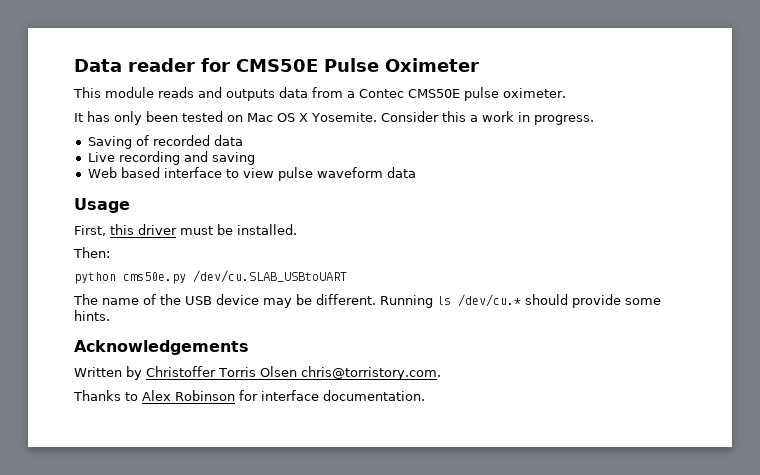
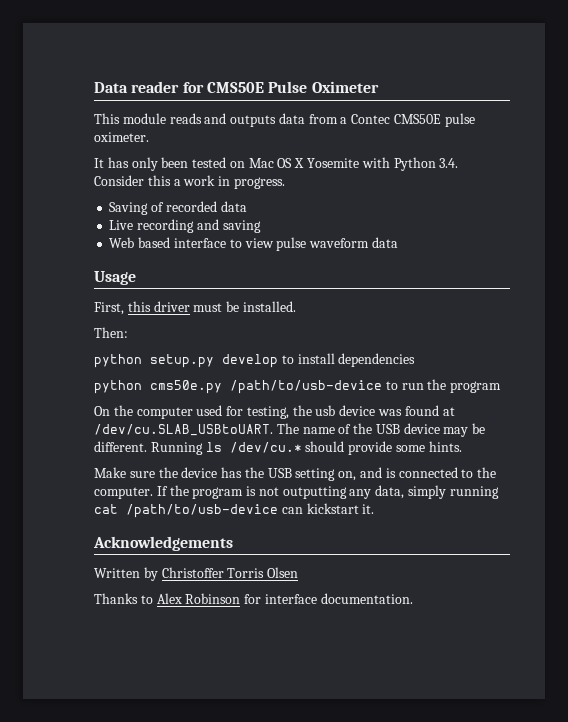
- It has only been tested on Mac OS X Yosemite. Consider this a work in progress.
+ It has only been tested on Mac OS X Yosemite with Python 3.4. Consider this a work in progress.
- python cms50e.py /dev/cu.SLAB_USBtoUART
- The name of the USB device may be different.
+ python setup.py develop to install dependencies
+ python cms50e.py /path/to/usb-device to run the program
+ On the computer used for testing, the usb device was found at /dev/cu.SLAB_USBtoUART. The name of the USB device may be different.
+ Make sure the device has the USB setting on, and is connected to the computer. If the program is not outputting any data, simply running cat /path/to/usb-device can kickstart it.
- Written by Christoffer Torris Olsen chris@torristory.com.
+ Written by Christoffer Torris Olsen

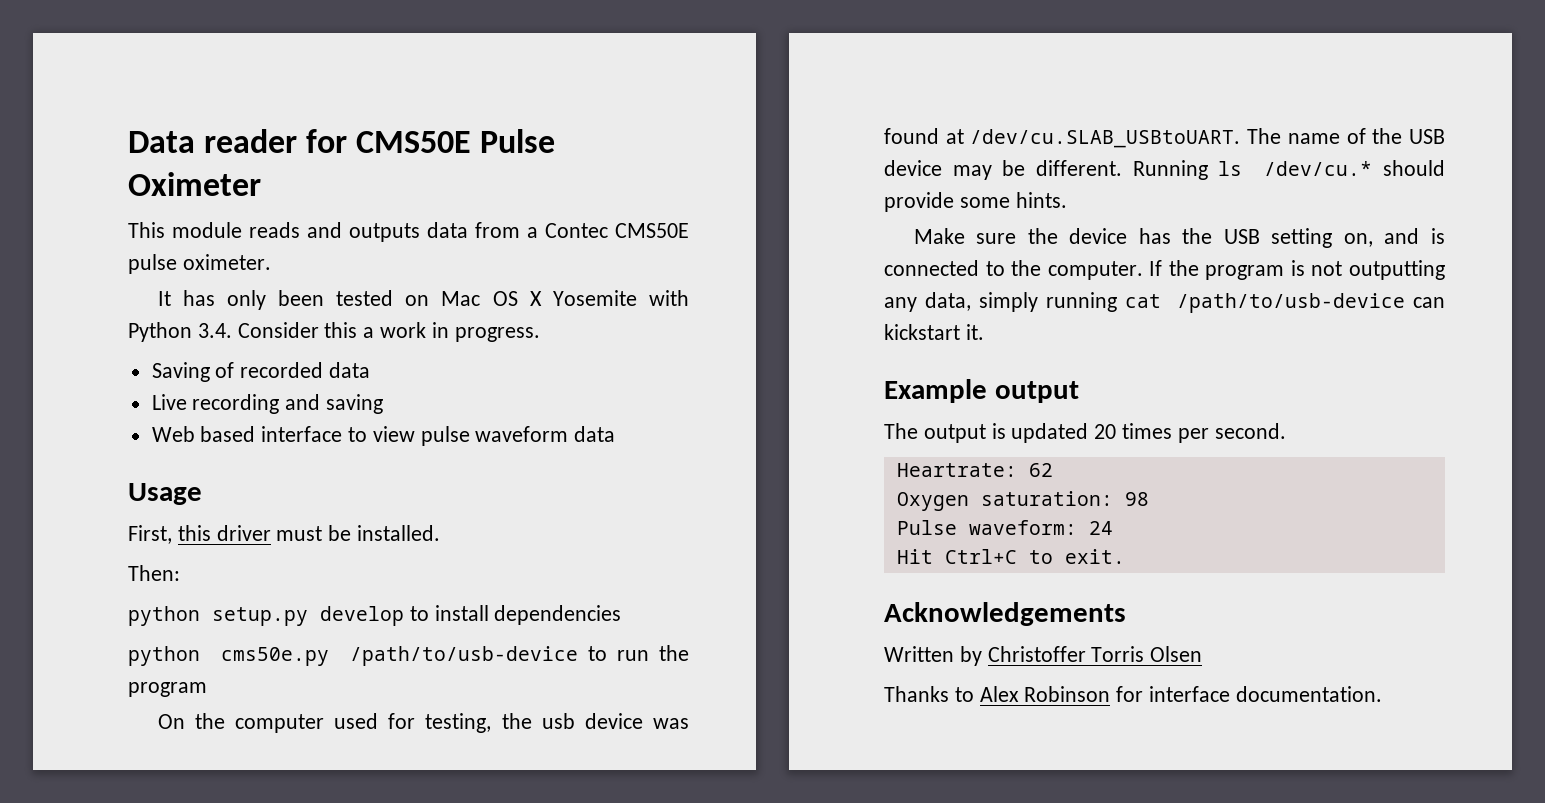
+ Example output
+ The output is updated 20 times per second.
+ Heartrate: 62
+ Oxygen saturation: 98
+ Pulse waveform: 24
+ Hit Ctrl+C to exit.

